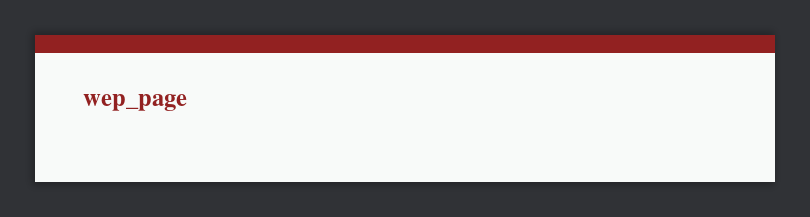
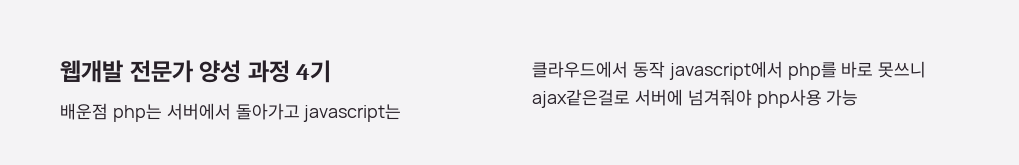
- wep_page
+ 웹개발 전문가 양성 과정 4기
+ 배운점 php는 서버에서 돌아가고 javascript는 클라우드에서 동작 javascript에서 php를 바로 못쓰니 ajax같은걸로 서버에 넘겨줘야 php사용 가능

